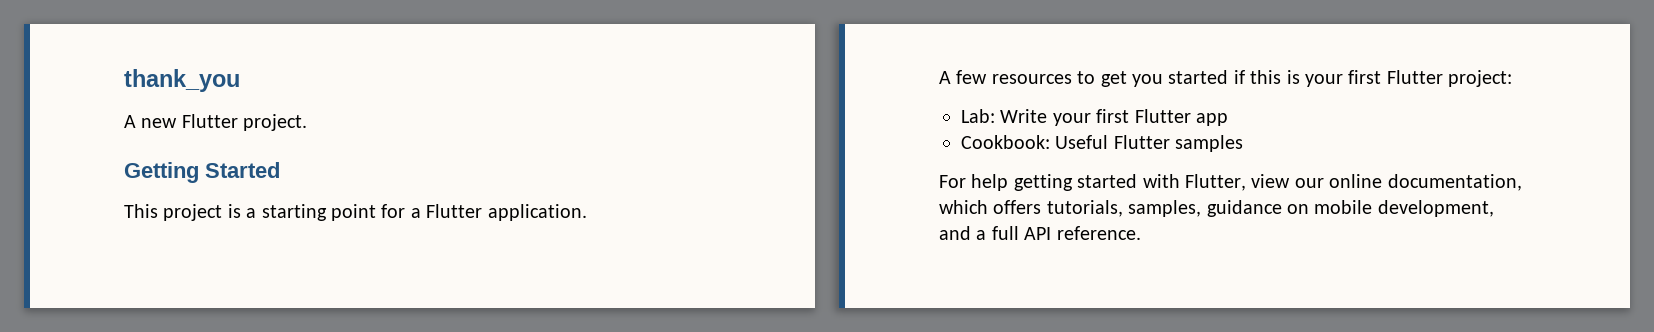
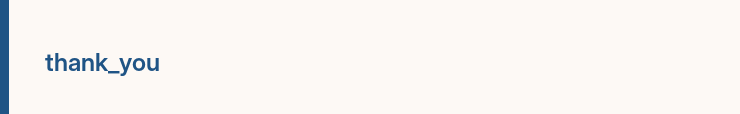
- A new Flutter project.
- Getting Started
- This project is a starting point for a Flutter application.
- A few resources to get you started if this is your first Flutter project:
- Lab: Write your first Flutter app
- Cookbook: Useful Flutter samples
- For help getting started with Flutter, view our online documentation, which offers tutorials, samples, guidance on mobile development, and a full API reference.

